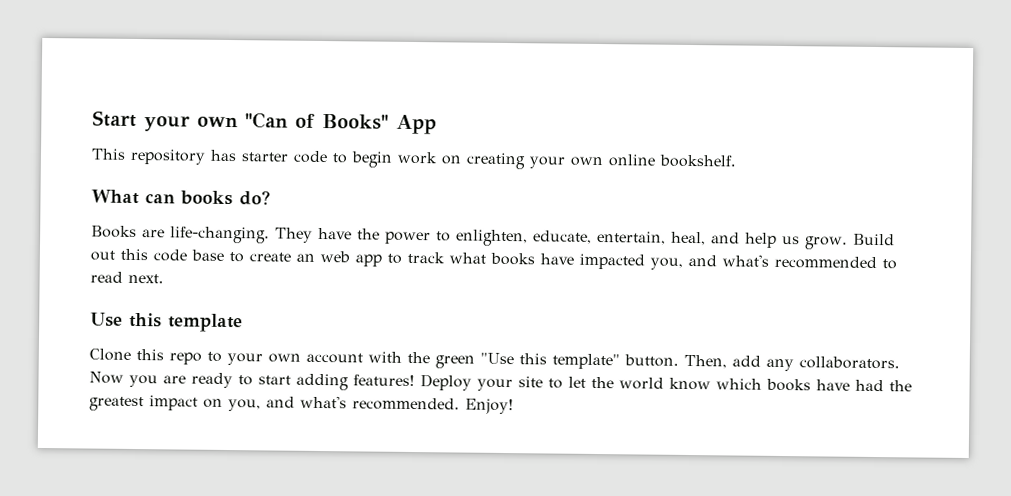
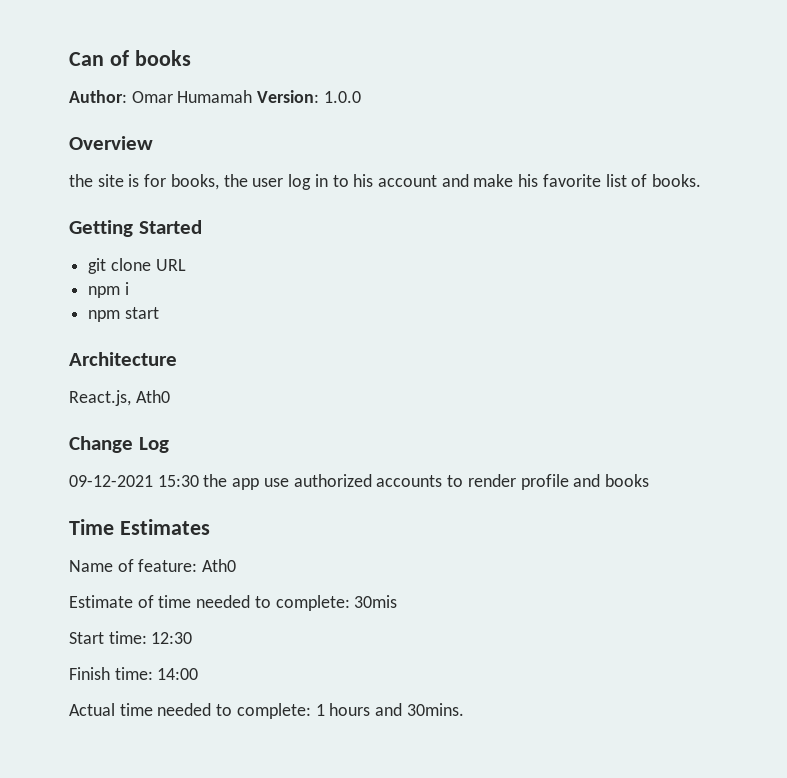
- Start your own "Can of Books" App
- This repository has starter code to begin work on creating your own online bookshelf.
- What can books do?
- Books are life-changing. They have the power to enlighten, educate, entertain, heal, and help us grow. Build out this code base to create an web app to track what books have impacted you, and what's recommended to read next.
- Use this template
- Clone this repo to your own account with the green "Use this template" button. Then, add any collaborators. Now you are ready to start adding features! Deploy your site to let the world know which books have had the greatest impact on you, and what's recommended. Enjoy!
+ Can of books
+ Author: Omar Humamah Version: 1.0.0
+ Overview
+ the site is for books, the user log in to his account and make his favorite list of books.
+ Getting Started
+ git clone URL
+ npm i
+ npm start
+ Architecture
+ React.js, Ath0
+ Change Log
+ 09-12-2021 15:30 the app use authorized accounts to render profile and books
+ Time Estimates
+ Name of feature: Ath0
+ Estimate of time needed to complete: 30mis
+ Start time: 12:30
+ Finish time: 14:00
+ Actual time needed to complete: 1 hours and 30mins.

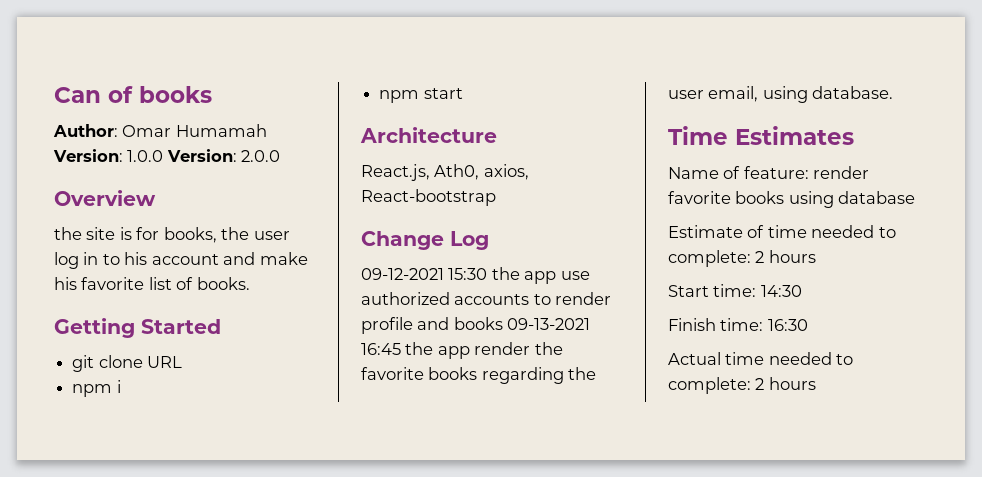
- Author: Omar Humamah Version: 1.0.0
+ Author: Omar Humamah Version: 1.0.0 Version: 2.0.0
- React.js, Ath0
+ React.js, Ath0, axios, React-bootstrap
- 09-12-2021 15:30 the app use authorized accounts to render profile and books
+ 09-12-2021 15:30 the app use authorized accounts to render profile and books 09-13-2021 16:45 the app render the favorite books regarding the user email, using database.
- Name of feature: Ath0
+ Name of feature: render favorite books using database
- Estimate of time needed to complete: 30mis
+ Estimate of time needed to complete: 2 hours
- Start time: 12:30
+ Start time: 14:30
- Finish time: 14:00
+ Finish time: 16:30
- Actual time needed to complete: 1 hours and 30mins.
+ Actual time needed to complete: 2 hours

